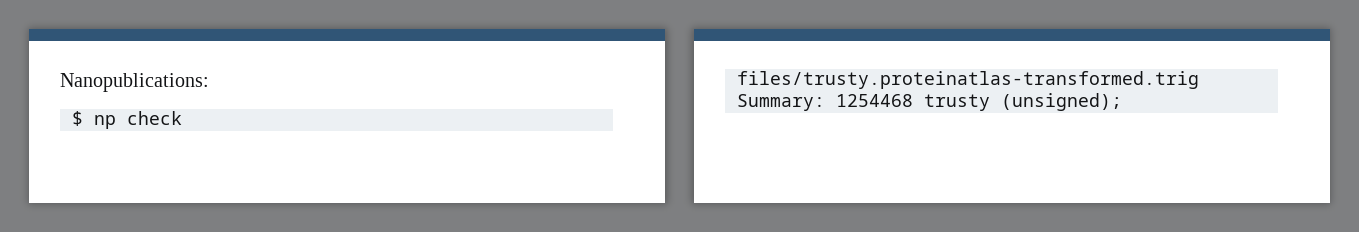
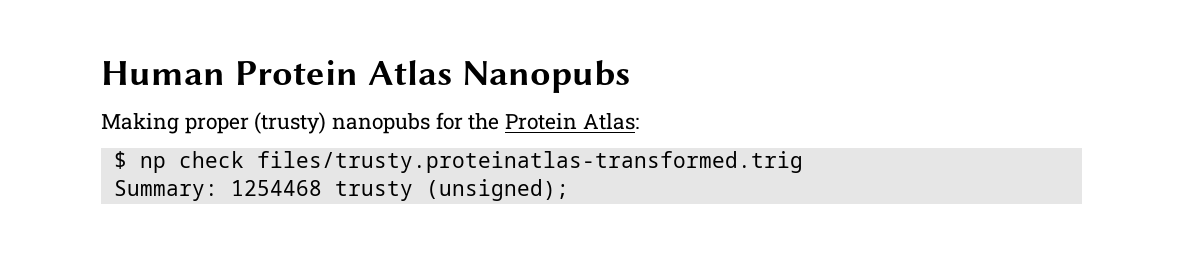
- Nanopublications:
+ Human Protein Atlas Nanopubs
+ Making proper (trusty) nanopubs for the Protein Atlas:

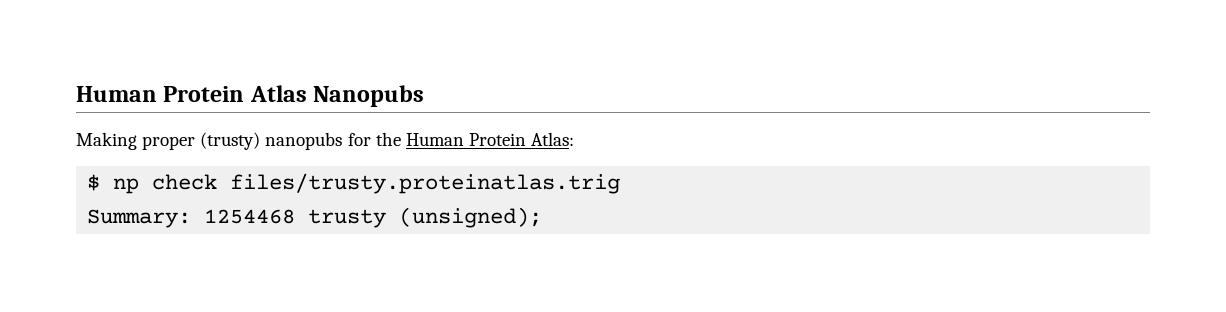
- Making proper (trusty) nanopubs for the Protein Atlas:
+ Making proper (trusty) nanopubs for the Human Protein Atlas:
- $ np check files/trusty.proteinatlas-transformed.trig
+ $ np check files/trusty.proteinatlas.trig

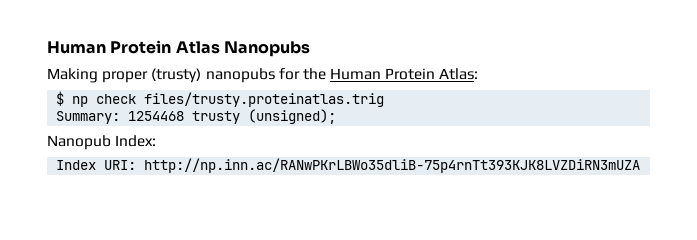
+ Nanopub Index:
+ Index URI: http://np.inn.ac/RANwPKrLBWo35dliB-75p4rnTt393KJK8LVZDiRN3mUZA

